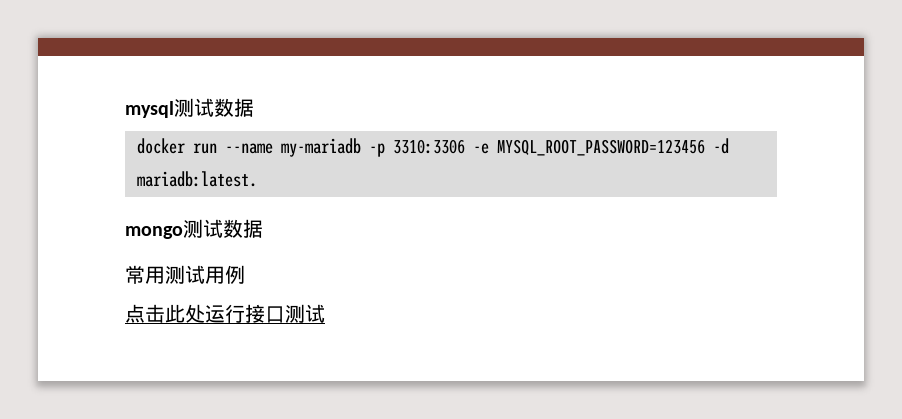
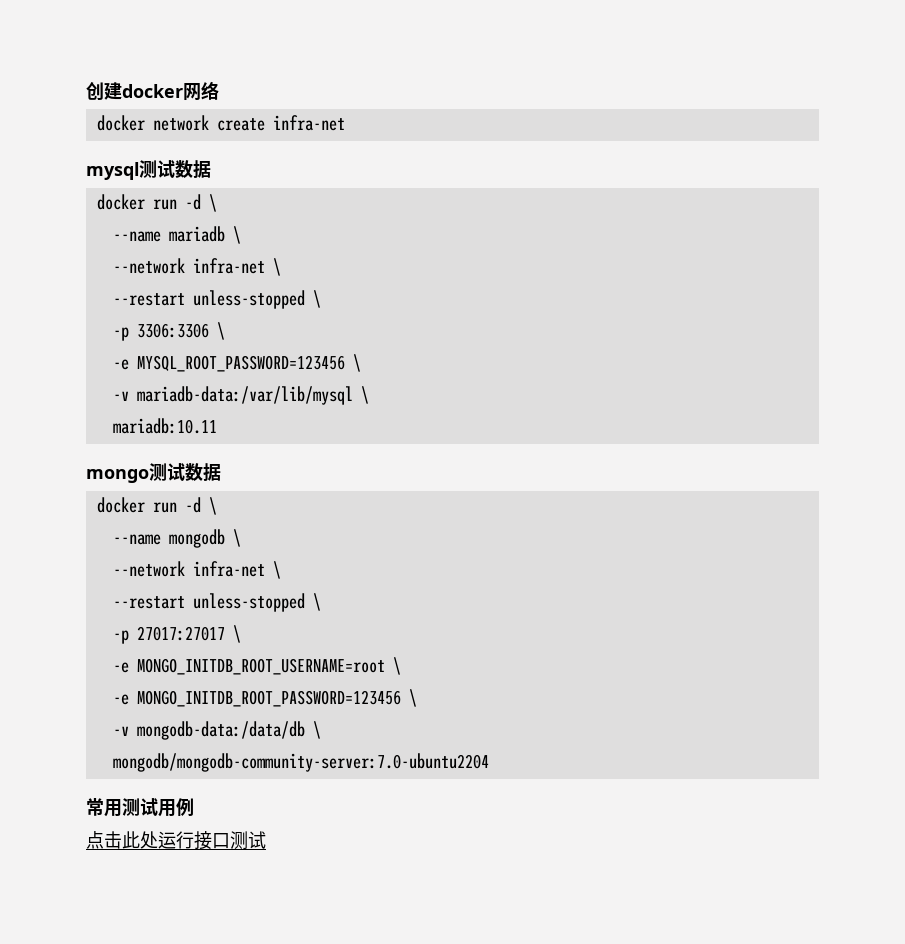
+ 创建docker网络
+ docker network create infra-net
  mysql测试数据
- docker run --name my-mariadb -p 3310:3306 -e MYSQL_ROOT_PASSWORD=123456 -d mariadb:latest.
+ docker run -d \
+ --name mariadb \
+ --network infra-net \
+ --restart unless-stopped \
+ -p 3306:3306 \
+ -e MYSQL_ROOT_PASSWORD=123456 \
+ -v mariadb-data:/var/lib/mysql \
+ mariadb:10.11
  mongo测试数据
+ docker run -d \
+ --name mongodb \
+ --network infra-net \
+ --restart unless-stopped \
+ -p 27017:27017 \
+ -e MONGO_INITDB_ROOT_USERNAME=root \
+ -e MONGO_INITDB_ROOT_PASSWORD=123456 \
+ -v mongodb-data:/data/db \
+ mongodb/mongodb-community-server:7.0-ubuntu2204

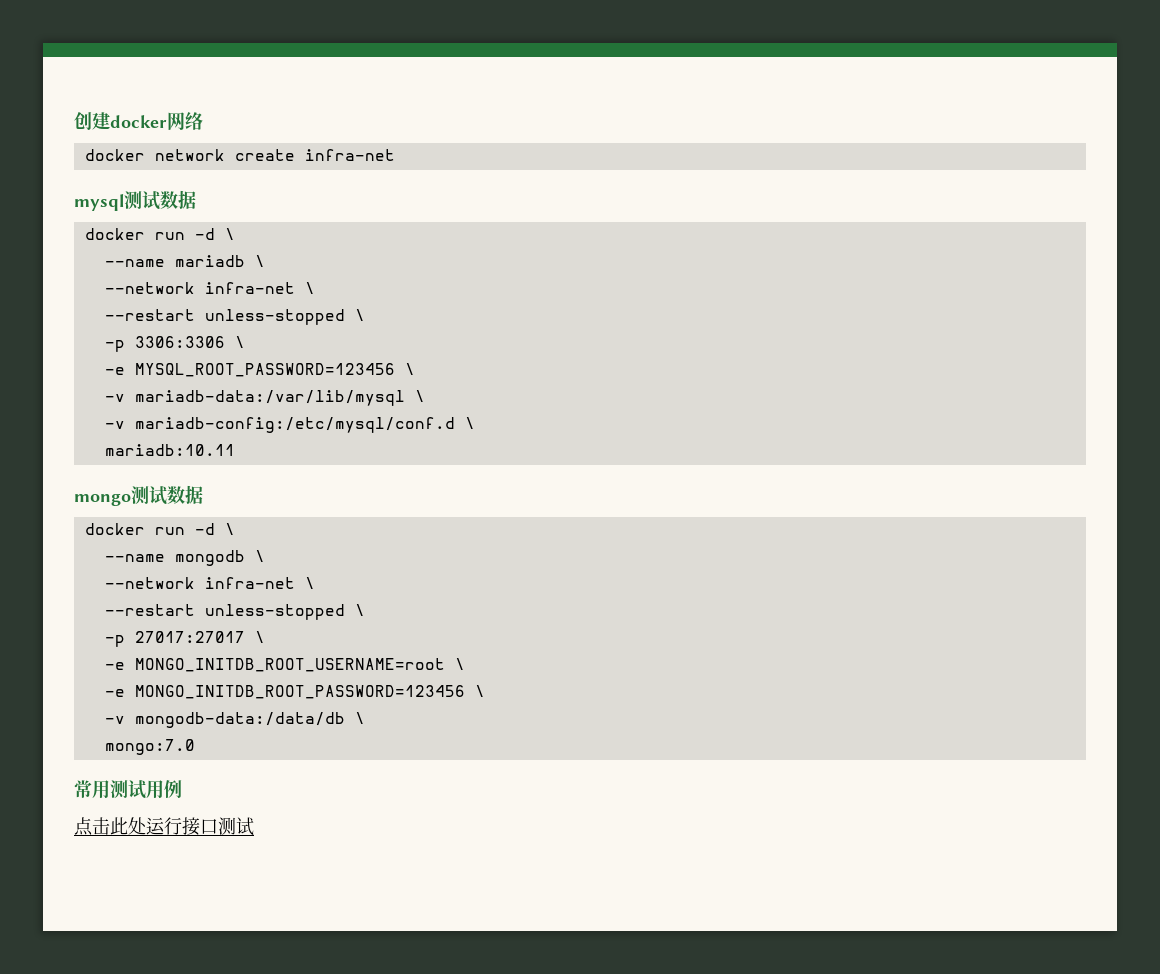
+ -v mariadb-config:/etc/mysql/conf.d \
- mongodb/mongodb-community-server:7.0-ubuntu2204
+ mongo:7.0

